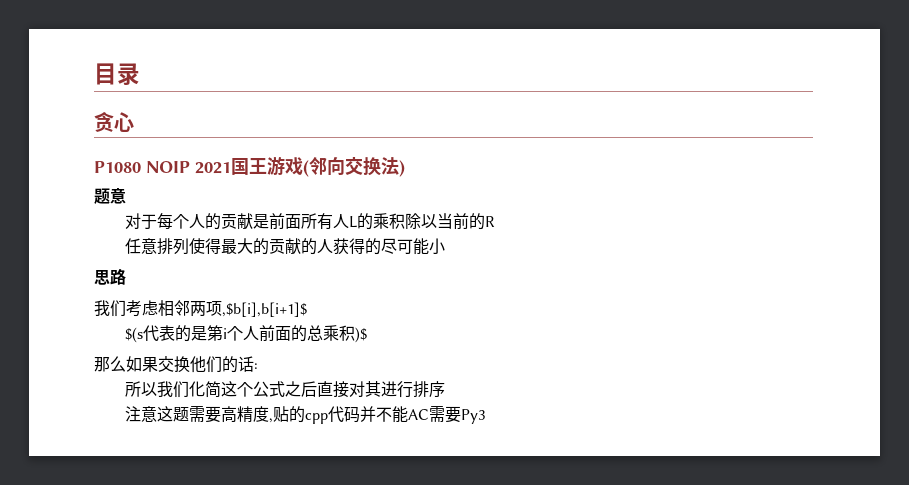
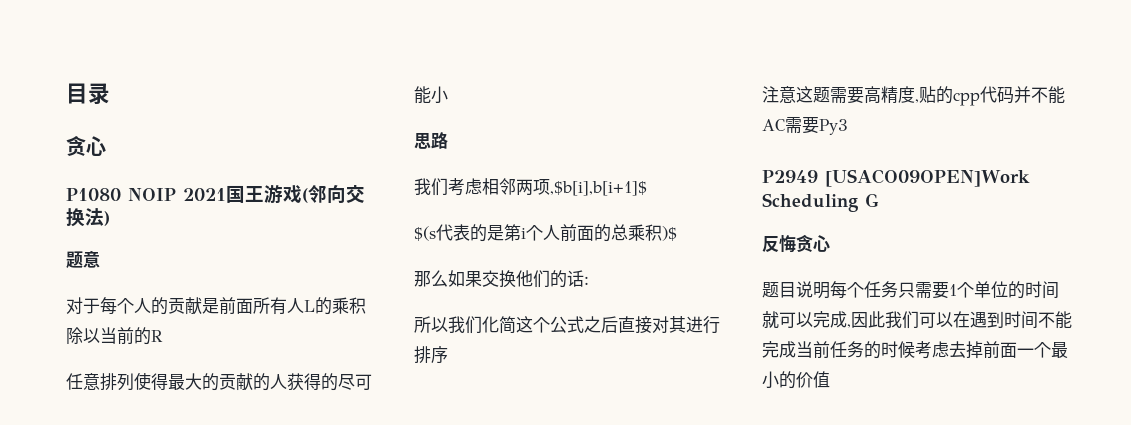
+ P2949 [USACO09OPEN]Work Scheduling G
+ 反悔贪心
+ 题目说明每个任务只需要1个单位的时间就可以完成,因此我们可以在遇到时间不能完成当前任务的时候考虑去掉前面一个最小的价值

